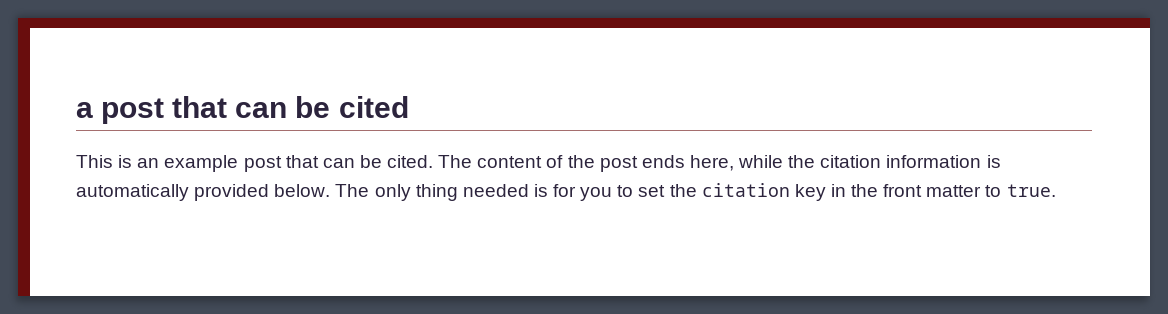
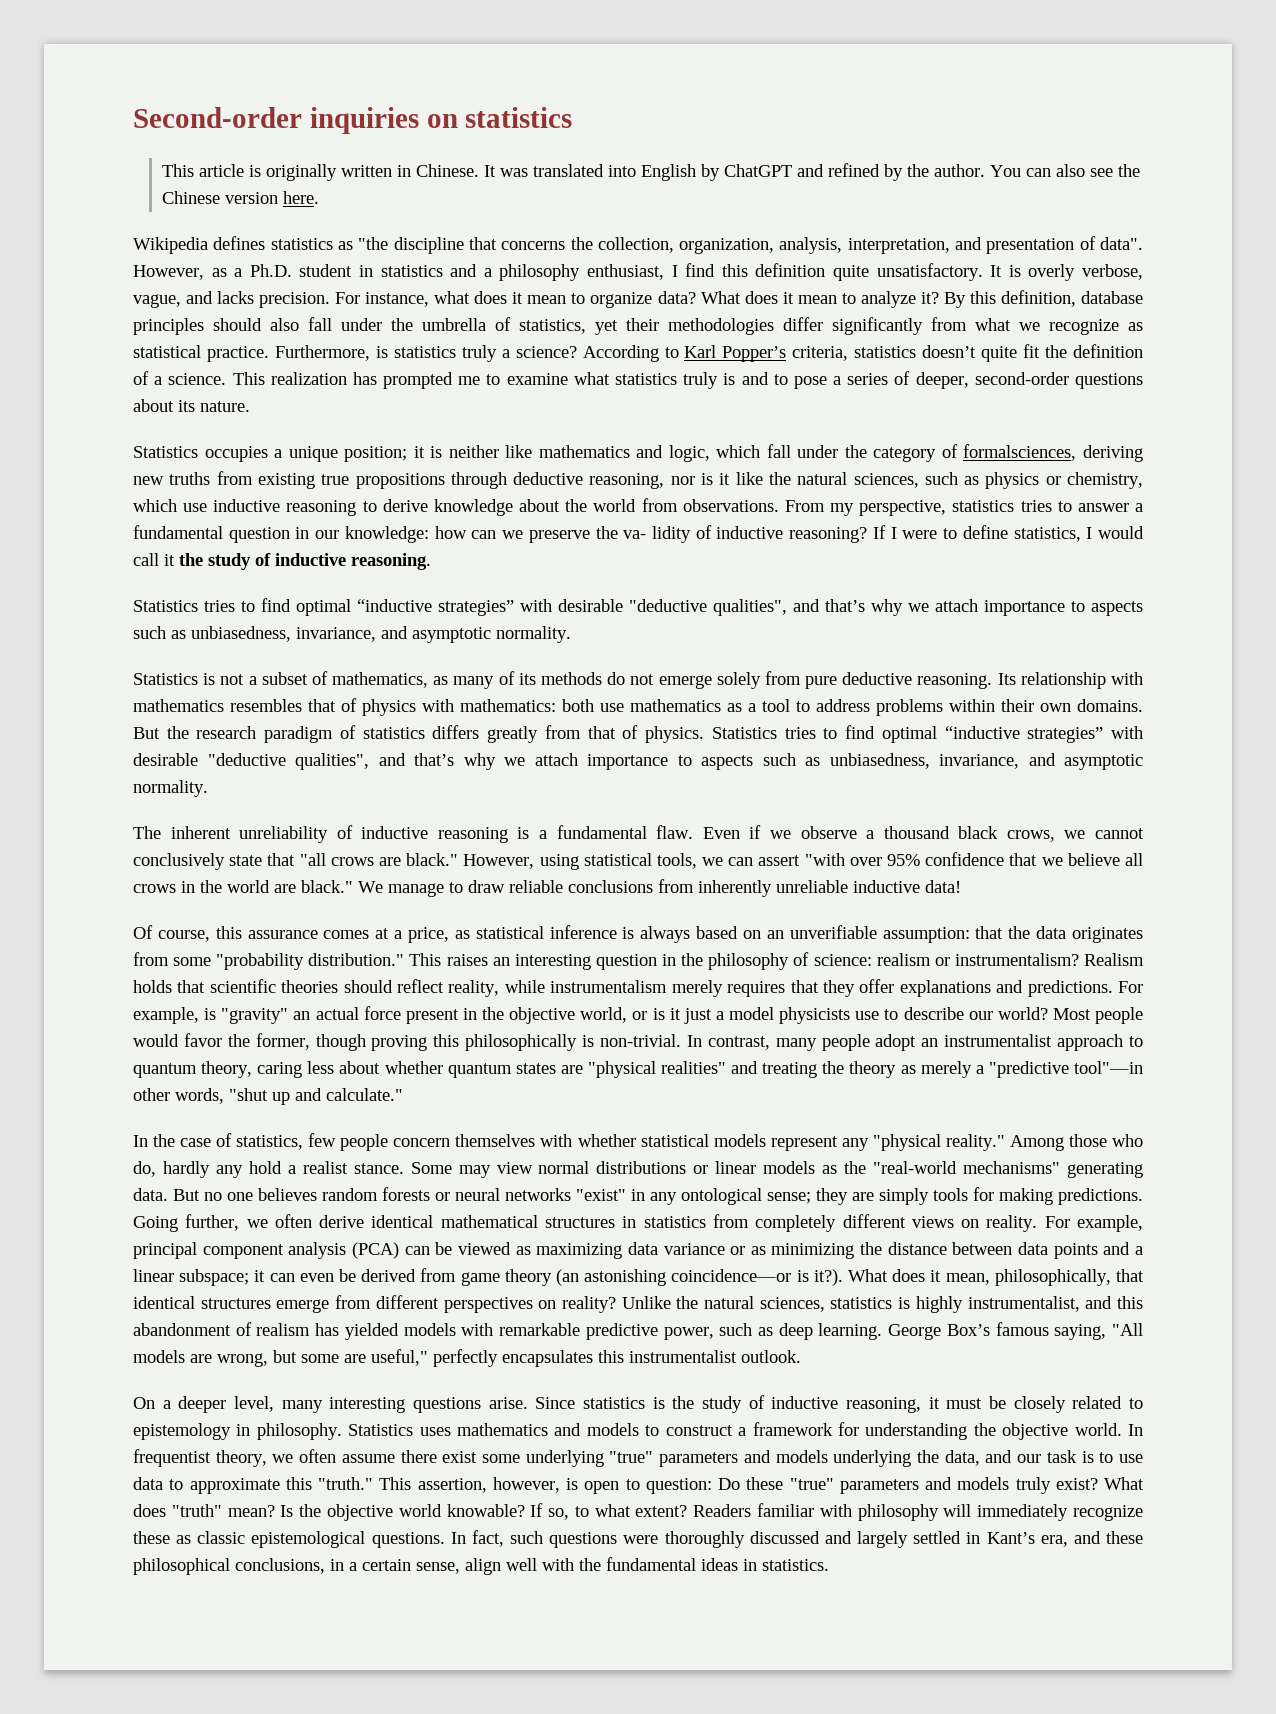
- a post that can be cited
- This is an example post that can be cited. The content of the post ends here, while the citation information is automatically provided below. The only thing needed is for you to set the citation key in the front matter to true.
+ Second-order inquiries on statistics
+ This article is originally written in Chinese. It was translated into English by ChatGPT and refined by the author. You can also see the Chinese version here.
+ Wikipedia defines statistics as "the discipline that concerns the collection, organization, analysis, interpretation, and presentation of data". However, as a Ph.D. student in statistics and a philosophy enthusiast, I find this definition quite unsatisfactory. It is overly verbose, vague, and lacks precision. For instance, what does it mean to organize data? What does it mean to analyze it? By this definition, database principles should also fall under the umbrella of statistics, yet their methodologies differ significantly from what we recognize as statistical practice. Furthermore, is statistics truly a science? According to Karl Popper’s criteria, statistics doesn’t quite fit the definition of a science. This realization has prompted me to examine what statistics truly is and to pose a series of deeper, second-order questions about its nature.
+ Statistics occupies a unique position; it is neither like mathematics and logic, which fall under the category of formalsciences, deriving new truths from existing true propositions through deductive reasoning, nor is it like the natural sciences, such as physics or chemistry, which use inductive reasoning to derive knowledge about the world from observations. From my perspective, statistics tries to answer a fundamental question in our knowledge: how can we preserve the va- lidity of inductive reasoning? If I were to define statistics, I would call it the study of inductive reasoning.
+ Statistics tries to find optimal “inductive strategies” with desirable "deductive qualities", and that’s why we attach importance to aspects such as unbiasedness, invariance, and asymptotic normality.
+ Statistics is not a subset of mathematics, as many of its methods do not emerge solely from pure deductive reasoning. Its relationship with mathematics resembles that of physics with mathematics: both use mathematics as a tool to address problems within their own domains. But the research paradigm of statistics differs greatly from that of physics. Statistics tries to find optimal “inductive strategies” with desirable "deductive qualities", and that’s why we attach importance to aspects such as unbiasedness, invariance, and asymptotic normality.
+ The inherent unreliability of inductive reasoning is a fundamental flaw. Even if we observe a thousand black crows, we cannot conclusively state that "all crows are black." However, using statistical tools, we can assert "with over 95% confidence that we believe all crows in the world are black." We manage to draw reliable conclusions from inherently unreliable inductive data!
+ Of course, this assurance comes at a price, as statistical inference is always based on an unverifiable assumption: that the data originates from some "probability distribution." This raises an interesting question in the philosophy of science: realism or instrumentalism? Realism holds that scientific theories should reflect reality, while instrumentalism merely requires that they offer explanations and predictions. For example, is "gravity" an actual force present in the objective world, or is it just a model physicists use to describe our world? Most people would favor the former, though proving this philosophically is non-trivial. In contrast, many people adopt an instrumentalist approach to quantum theory, caring less about whether quantum states are "physical realities" and treating the theory as merely a "predictive tool"—in other words, "shut up and calculate."
+ In the case of statistics, few people concern themselves with whether statistical models represent any "physical reality." Among those who do, hardly any hold a realist stance. Some may view normal distributions or linear models as the "real-world mechanisms" generating data. But no one believes random forests or neural networks "exist" in any ontological sense; they are simply tools for making predictions. Going further, we often derive identical mathematical structures in statistics from completely different views on reality. For example, principal component analysis (PCA) can be viewed as maximizing data variance or as minimizing the distance between data points and a linear subspace; it can even be derived from game theory (an astonishing coincidence—or is it?). What does it mean, philosophically, that identical structures emerge from different perspectives on reality? Unlike the natural sciences, statistics is highly instrumentalist, and this abandonment of realism has yielded models with remarkable predictive power, such as deep learning. George Box’s famous saying, "All models are wrong, but some are useful," perfectly encapsulates this instrumentalist outlook.
+ On a deeper level, many interesting questions arise. Since statistics is the study of inductive reasoning, it must be closely related to epistemology in philosophy. Statistics uses mathematics and models to construct a framework for understanding the objective world. In frequentist theory, we often assume there exist some underlying "true" parameters and models underlying the data, and our task is to use data to approximate this "truth." This assertion, however, is open to question: Do these "true" parameters and models truly exist? What does "truth" mean? Is the objective world knowable? If so, to what extent? Readers familiar with philosophy will immediately recognize these as classic epistemological questions. In fact, such questions were thoroughly discussed and largely settled in Kant’s era, and these philosophical conclusions, in a certain sense, align well with the fundamental ideas in statistics.

